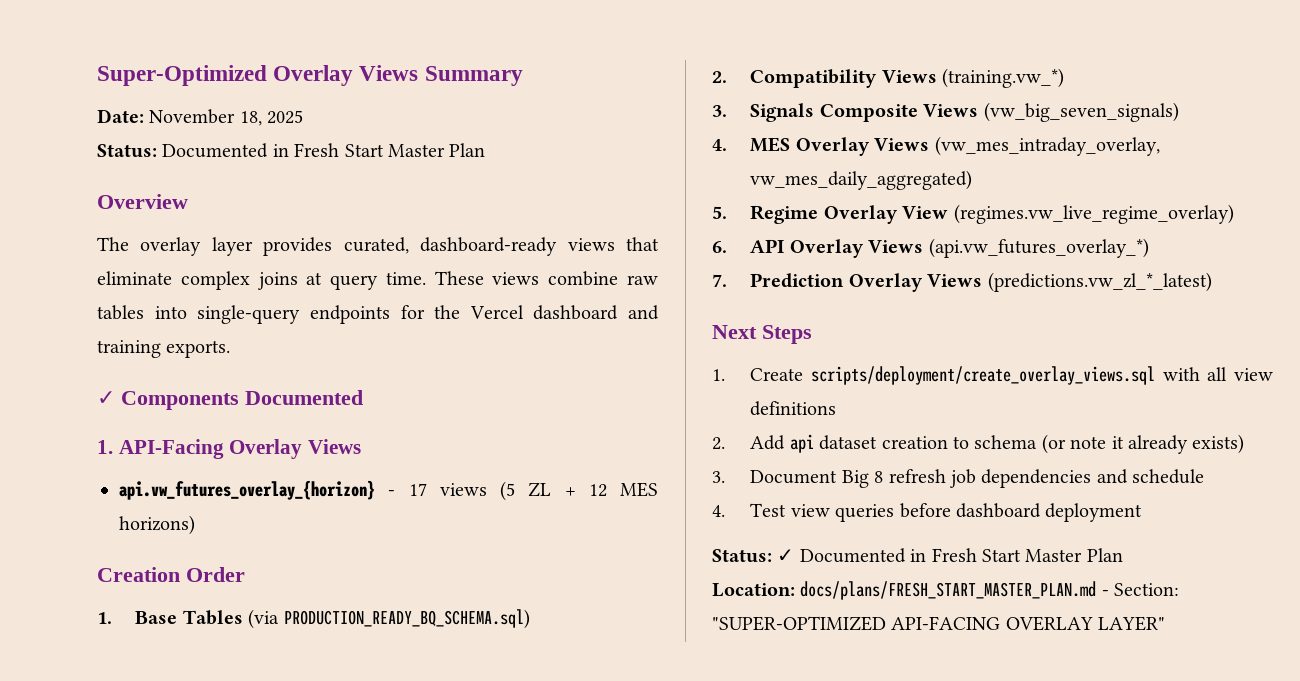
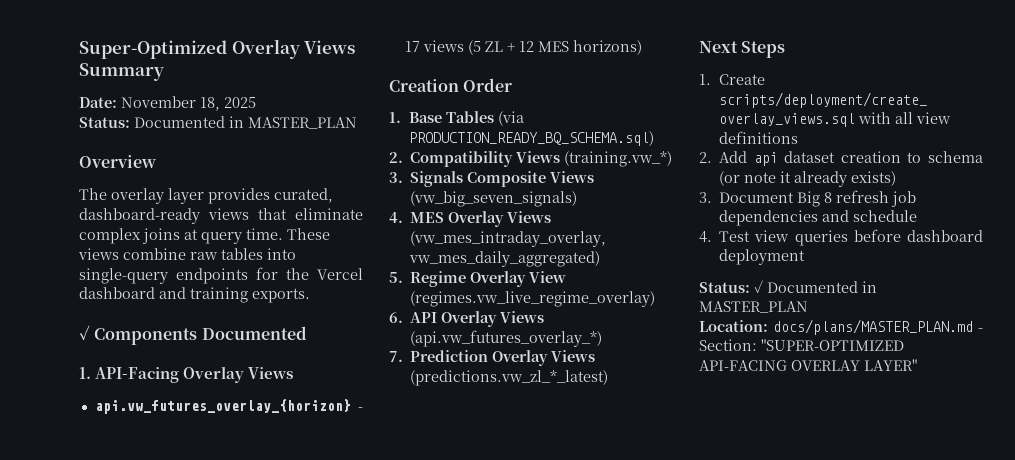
- Status: Documented in Fresh Start Master Plan
+ Status: Documented in MASTER_PLAN
- Status: ✓ Documented in Fresh Start Master Plan
+ Status: ✓ Documented in MASTER_PLAN
- Location: docs/plans/FRESH_START_MASTER_PLAN.md - Section: "SUPER-OPTIMIZED API-FACING OVERLAY LAYER"
+ Location: docs/plans/MASTER_PLAN.md - Section: "SUPER-OPTIMIZED API-FACING OVERLAY LAYER"

